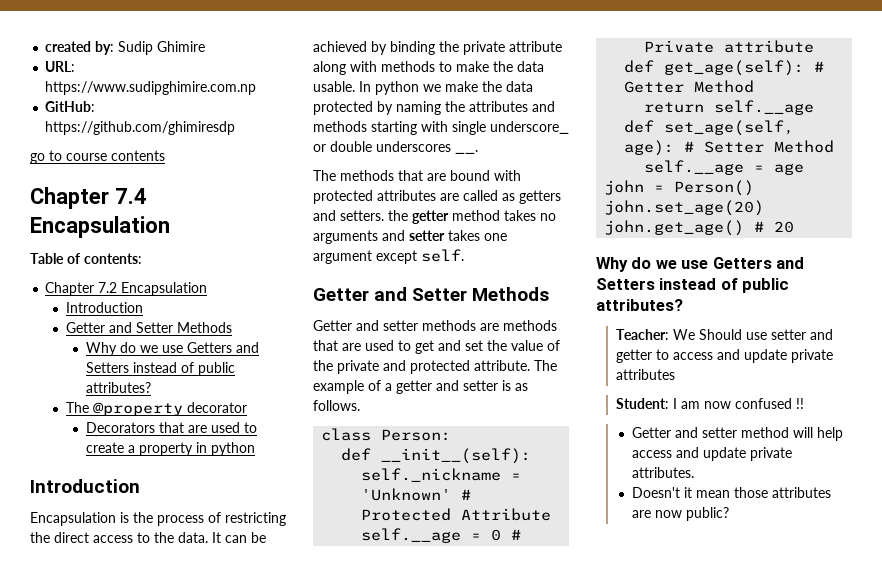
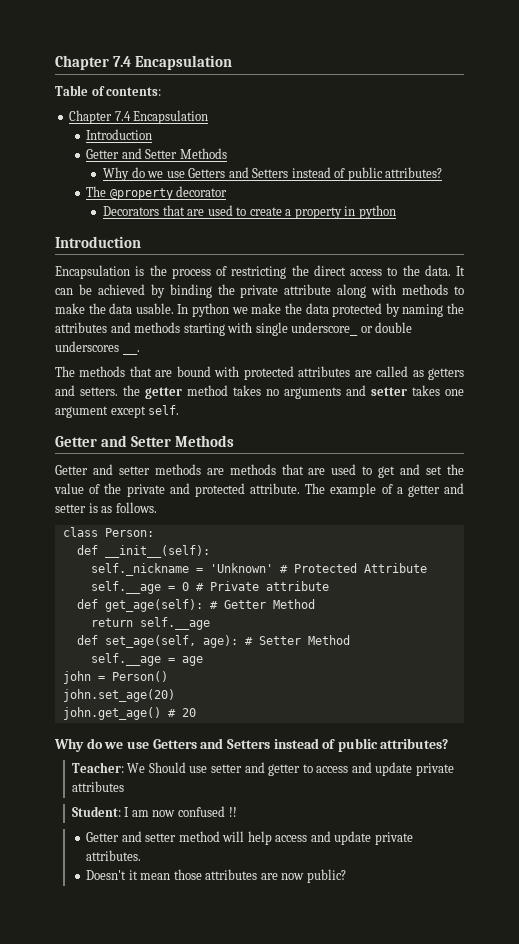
- created by: Sudip Ghimire
- URL: https://www.sudipghimire.com.np
- GitHub: https://github.com/ghimiresdp
- go to course contents
  Table of contents:
- Chapter 7.2 Encapsulation
+ Chapter 7.4 Encapsulation

